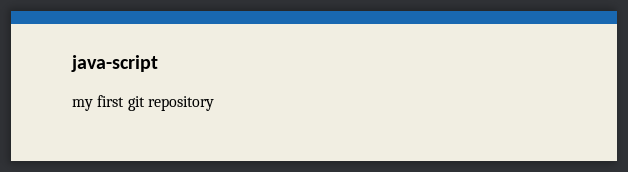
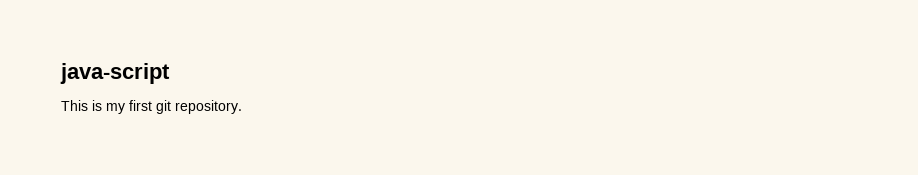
- my first git repository
+ This is my first git repository.

